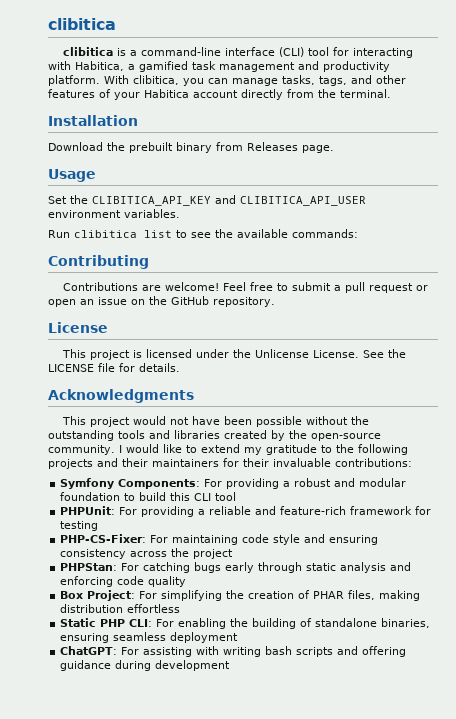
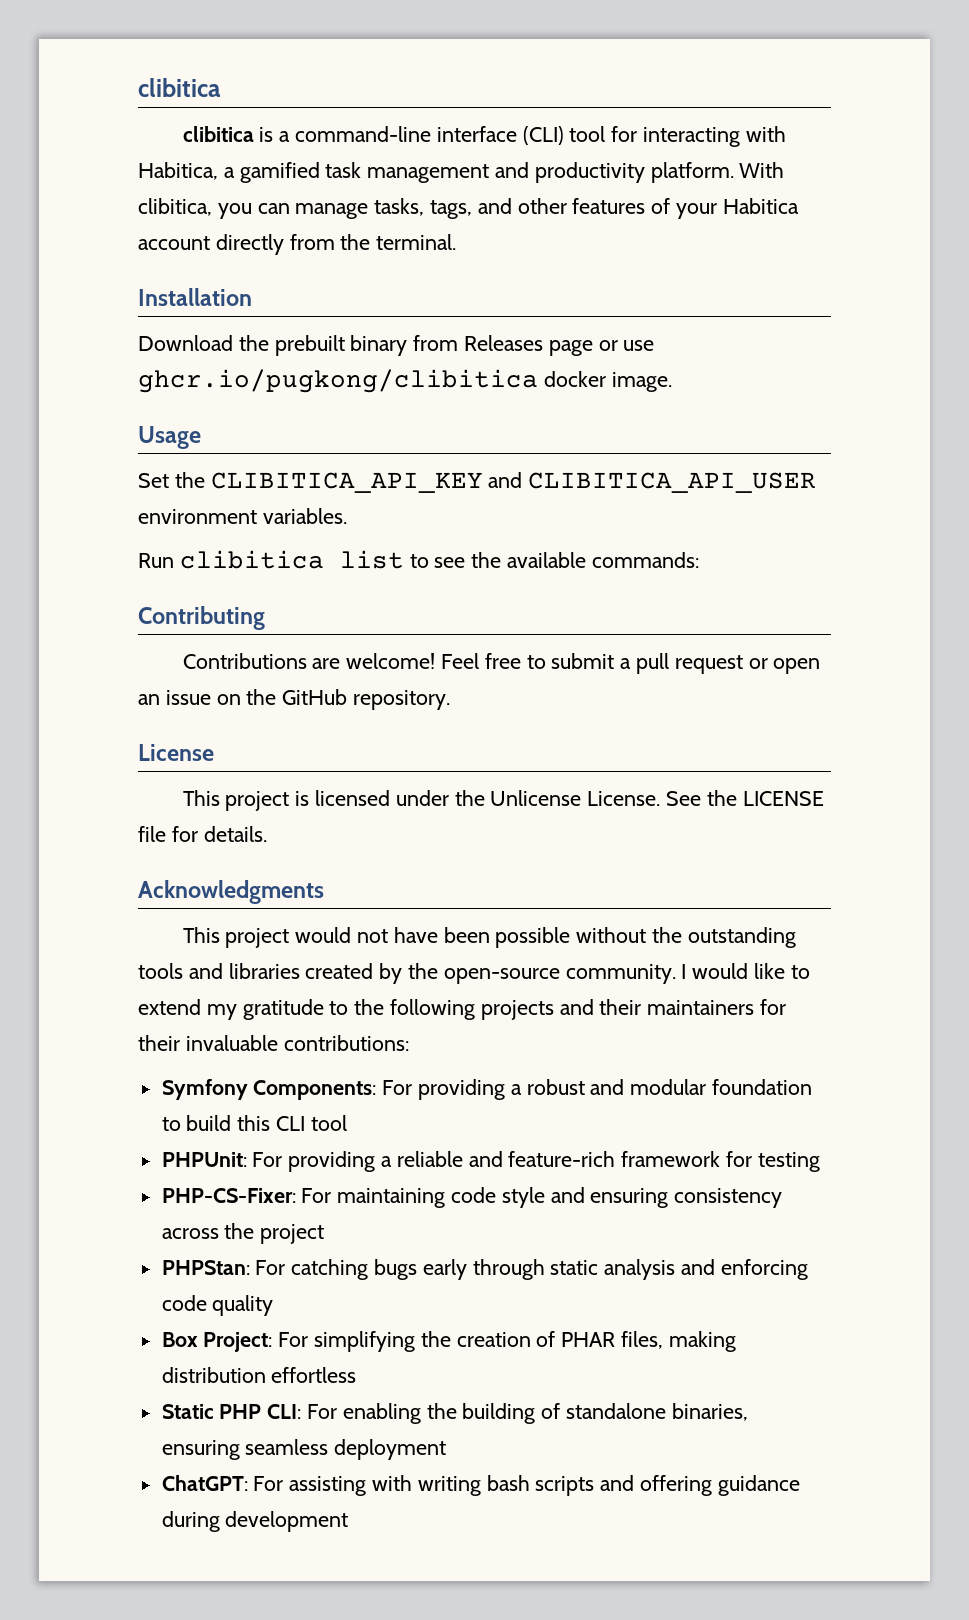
- Download the prebuilt binary from Releases page.
+ Download the prebuilt binary from Releases page or use ghcr.io/pugkong/clibitica docker image.

